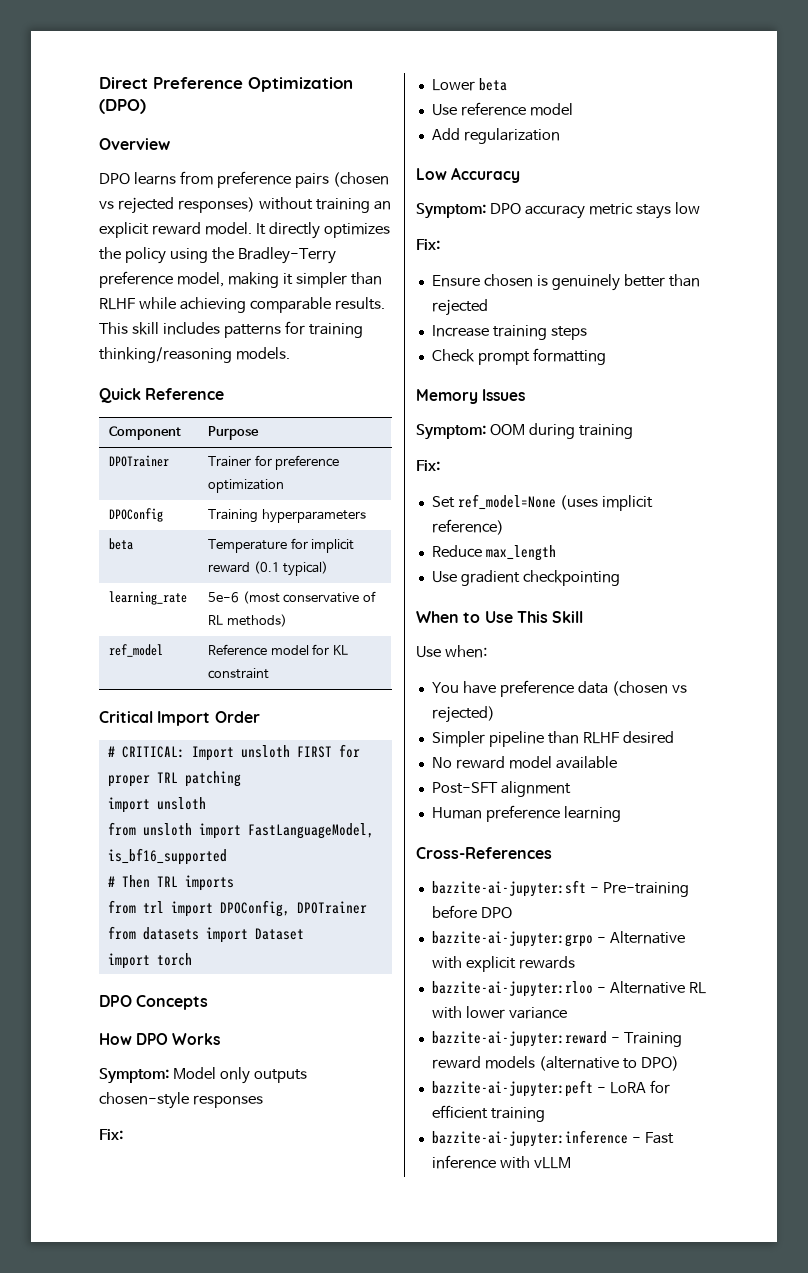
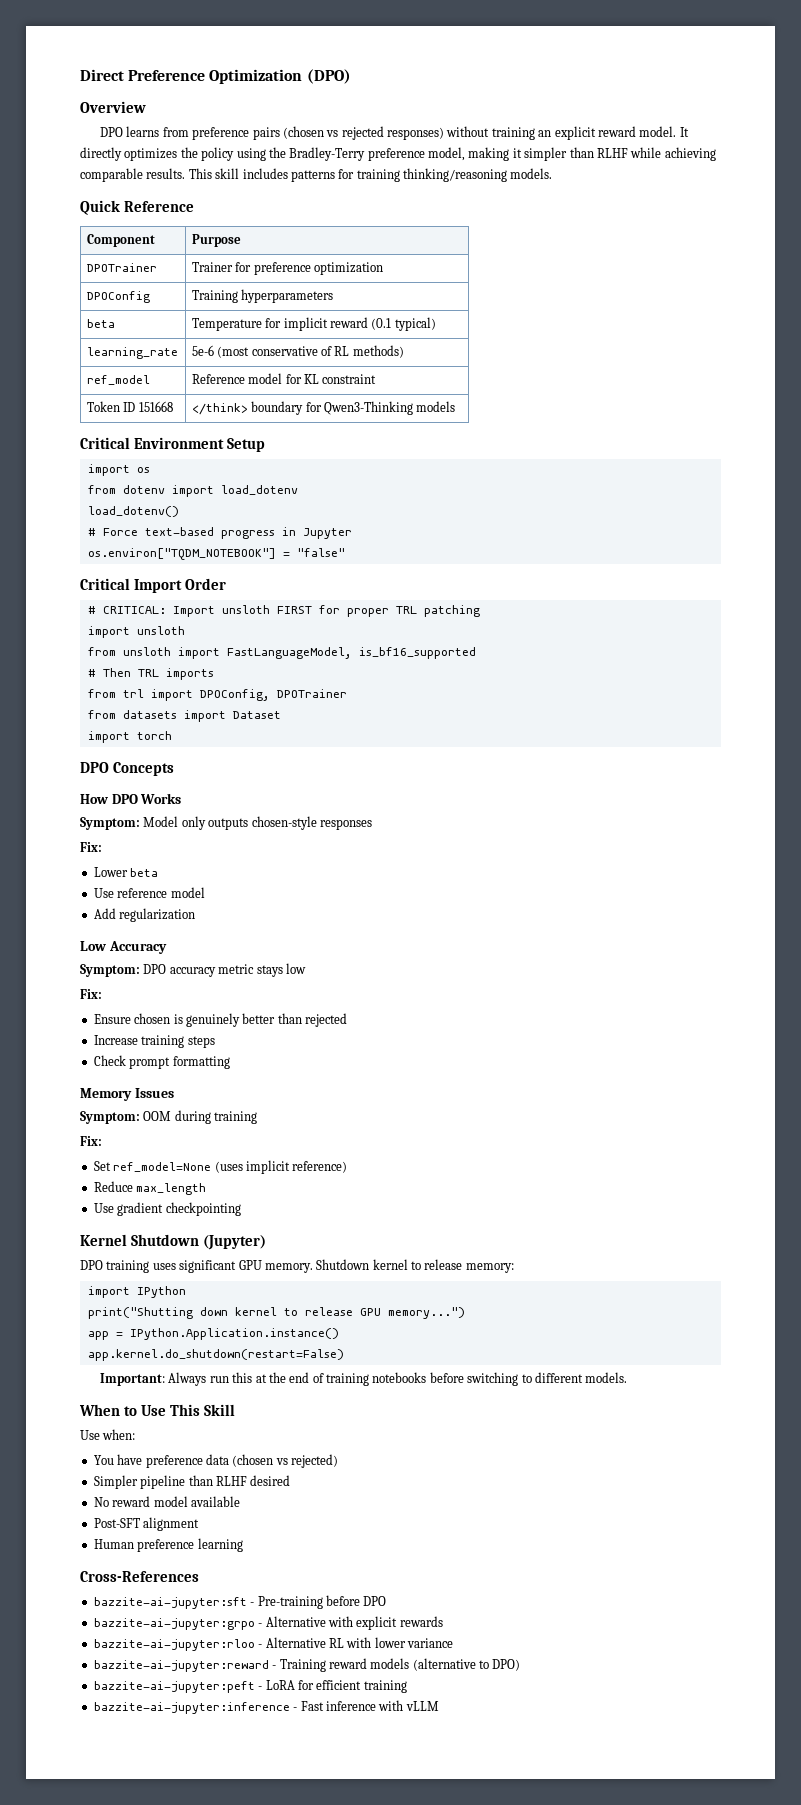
+ Token ID 151668 | </think> boundary for Qwen3-Thinking models
+ Critical Environment Setup
+ import os
+ from dotenv import load_dotenv
+ load_dotenv()
+ # Force text-based progress in Jupyter
+ os.environ["TQDM_NOTEBOOK"] = "false"
+ Kernel Shutdown (Jupyter)
+ DPO training uses significant GPU memory. Shutdown kernel to release memory:
+ import IPython
+ print("Shutting down kernel to release GPU memory...")
+ app = IPython.Application.instance()
+ app.kernel.do_shutdown(restart=False)
+ Important: Always run this at the end of training notebooks before switching to different models.

